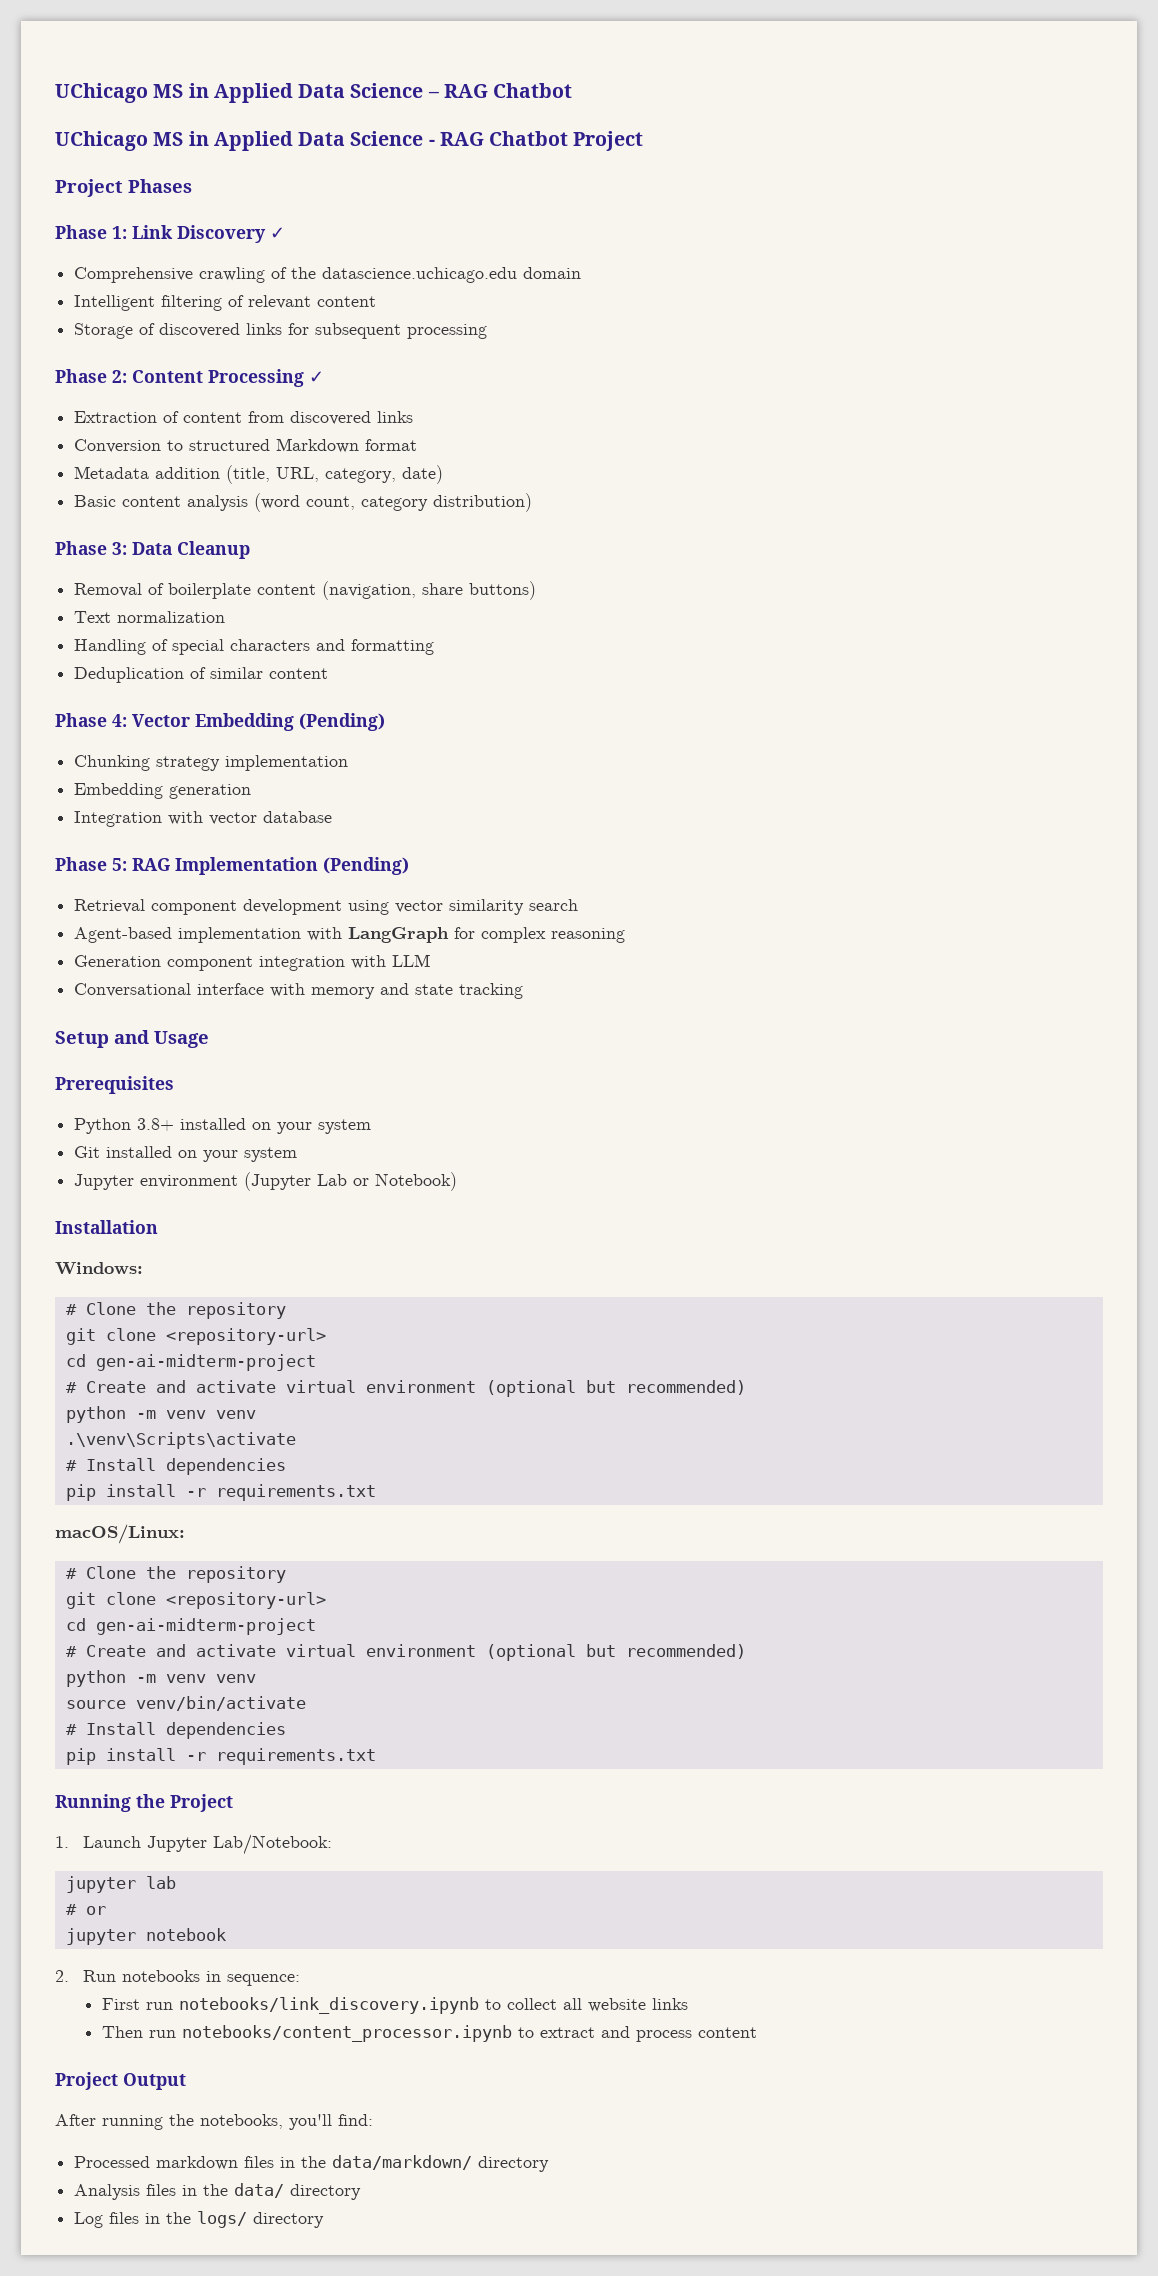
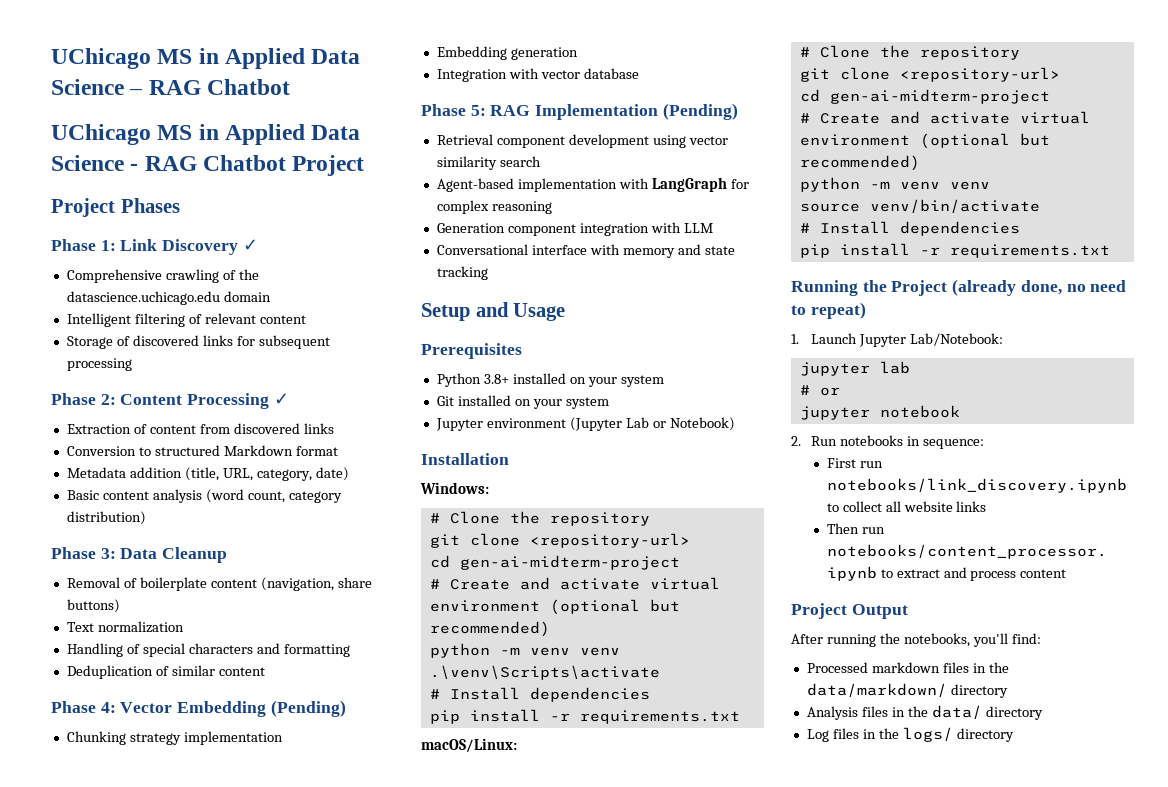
- Running the Project
+ Running the Project (already done, no need to repeat)

